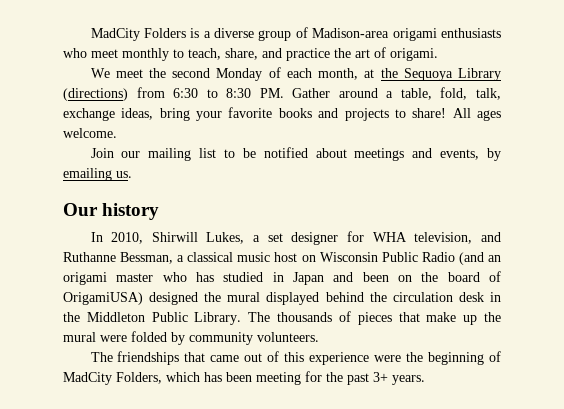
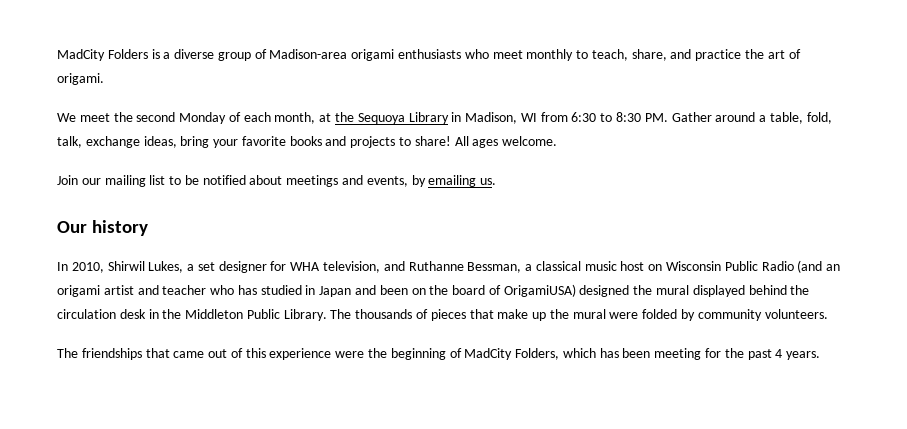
- We meet the second Monday of each month, at the Sequoya Library (directions) from 6:30 to 8:30 PM. Gather around a table, fold, talk, exchange ideas, bring your favorite books and projects to share!
+ We meet the second Monday of each month, at the Sequoya Library in Madison, WI from 6:30 to 8:30 PM. Gather around a table, fold, talk, exchange ideas, bring your favorite books and projects to share!
- In 2010, Shirwill Lukes, a set designer for WHA television, and Ruthanne Bessman, a classical music host on Wisconsin Public Radio (and an origami master who has studied in Japan and been on the board of OrigamiUSA) designed the mural displayed behind the circulation desk in the Middleton Public Library.
+ In 2010, Shirwil Lukes, a set designer for WHA television, and Ruthanne Bessman, a classical music host on Wisconsin Public Radio (and an origami artist and teacher who has studied in Japan and been on the board of OrigamiUSA) designed the mural displayed behind the circulation desk in the Middleton Public Library.
- The friendships that came out of this experience were the beginning of MadCity Folders, which has been meeting for the past 3+ years.
+ The friendships that came out of this experience were the beginning of MadCity Folders, which has been meeting for the past 4 years.

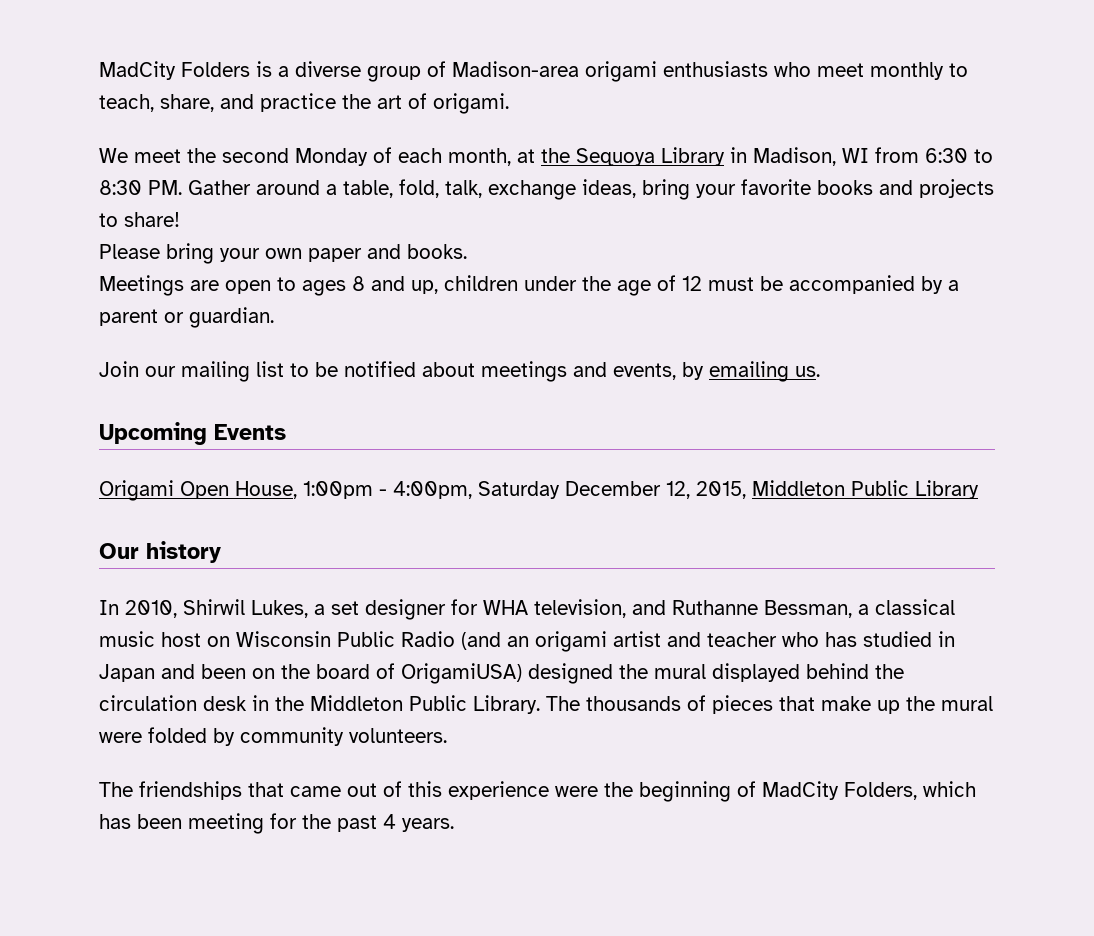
- We meet the second Monday of each month, at the Sequoya Library in Madison, WI from 6:30 to 8:30 PM. Gather around a table, fold, talk, exchange ideas, bring your favorite books and projects to share! All ages welcome.
+ We meet the second Monday of each month, at the Sequoya Library in Madison, WI from 6:30 to 8:30 PM. Gather around a table, fold, talk, exchange ideas, bring your favorite books and projects to share!
+ Please bring your own paper and books.
+ Meetings are open to ages 8 and up, children under the age of 12 must be accompanied by a parent or guardian.
+ Upcoming Events
+ Origami Open House, 1:00pm - 4:00pm, Saturday December 12, 2015, Middleton Public Library

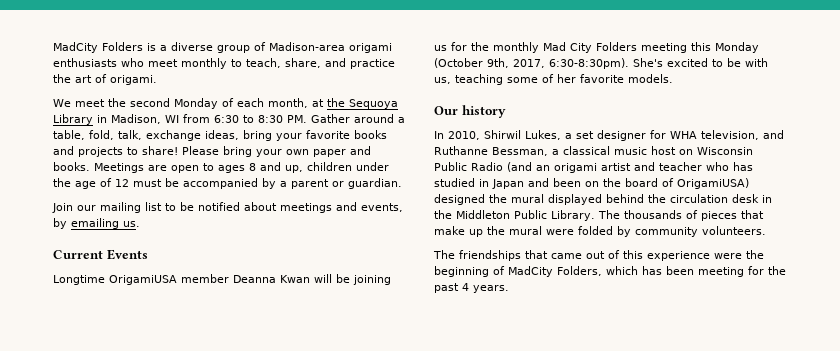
- We meet the second Monday of each month, at the Sequoya Library in Madison, WI from 6:30 to 8:30 PM. Gather around a table, fold, talk, exchange ideas, bring your favorite books and projects to share!
- Please bring your own paper and books.
- Meetings are open to ages 8 and up, children under the age of 12 must be accompanied by a parent or guardian.
+ We meet the second Monday of each month, at the Sequoya Library in Madison, WI from 6:30 to 8:30 PM. Gather around a table, fold, talk, exchange ideas, bring your favorite books and projects to share! Please bring your own paper and books. Meetings are open to ages 8 and up, children under the age of 12 must be accompanied by a parent or guardian.
- Upcoming Events
+ Current Events
- Origami Open House, 1:00pm - 4:00pm, Saturday December 12, 2015, Middleton Public Library
+ Longtime OrigamiUSA member Deanna Kwan will be joining us for the monthly Mad City Folders meeting this Monday (October 9th, 2017, 6:30-8:30pm). She's excited to be with us, teaching some of her favorite models.

